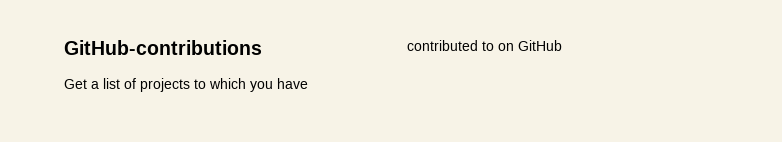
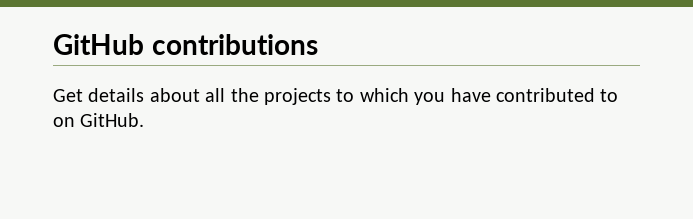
- GitHub-contributions
+ GitHub contributions
- Get a list of projects to which you have contributed to on GitHub
+ Get details about all the projects to which you have contributed to on GitHub.

